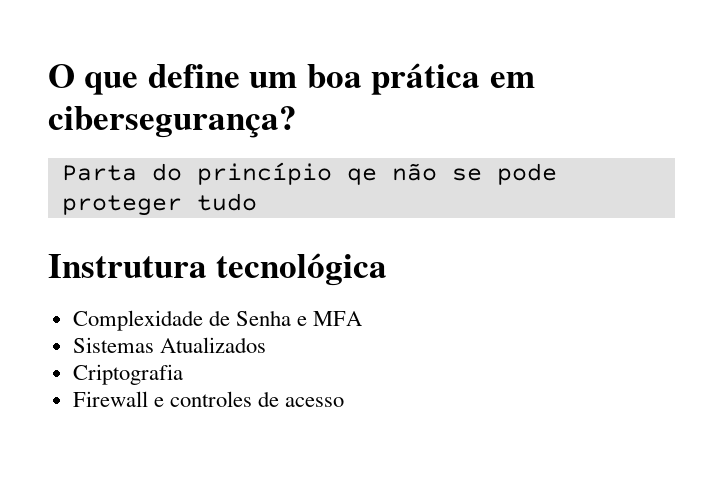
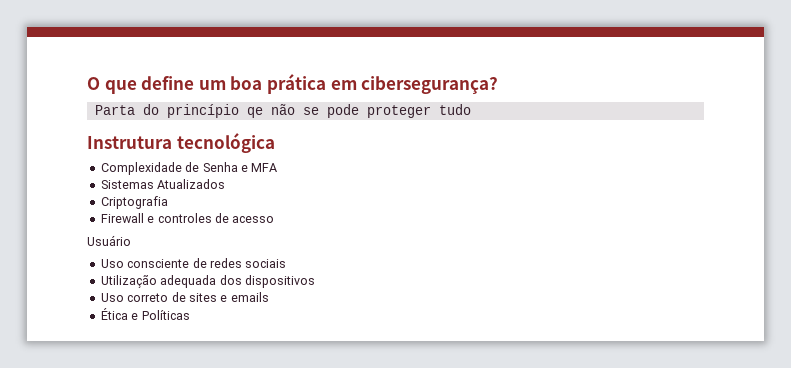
+ Usuário
+ Uso consciente de redes sociais
+ Utilização adequada dos dispositivos
+ Uso correto de sites e emails
+ Ética e Políticas

